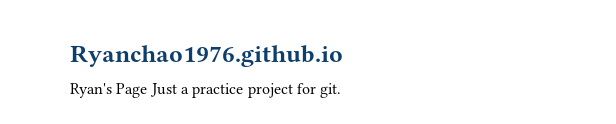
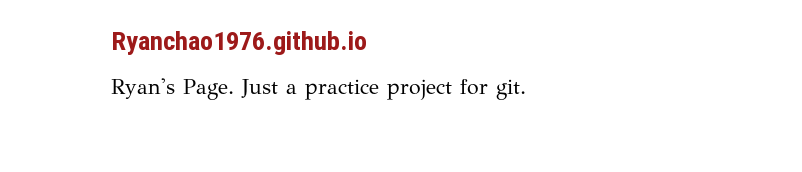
- Ryan's Page Just a practice project for git.
+ Ryan's Page. Just a practice project for git.

